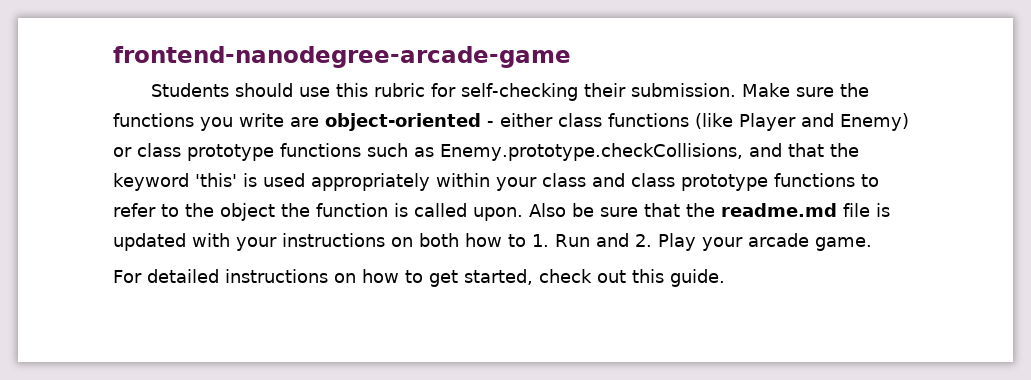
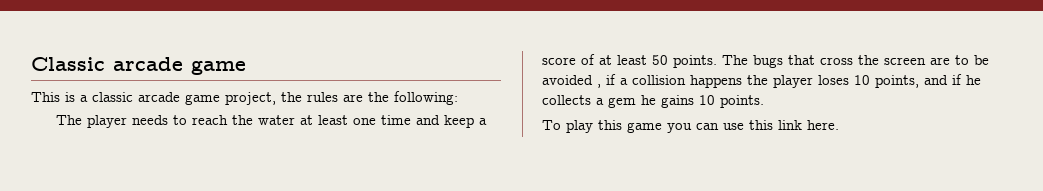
- frontend-nanodegree-arcade-game
- Students should use this rubric for self-checking their submission. Make sure the functions you write are object-oriented - either class functions (like Player and Enemy) or class prototype functions such as Enemy.prototype.checkCollisions, and that the keyword 'this' is used appropriately within your class and class prototype functions to refer to the object the function is called upon. Also be sure that the readme.md file is updated with your instructions on both how to 1. Run and 2. Play your arcade game.
- For detailed instructions on how to get started, check out this guide.
+ Classic arcade game
+ This is a classic arcade game project, the rules are the following:
+ The player needs to reach the water at least one time and keep a score of at least 50 points. The bugs that cross the screen are to be avoided , if a collision happens the player loses 10 points, and if he collects a gem he gains 10 points.
+ To play this game you can use this link here.

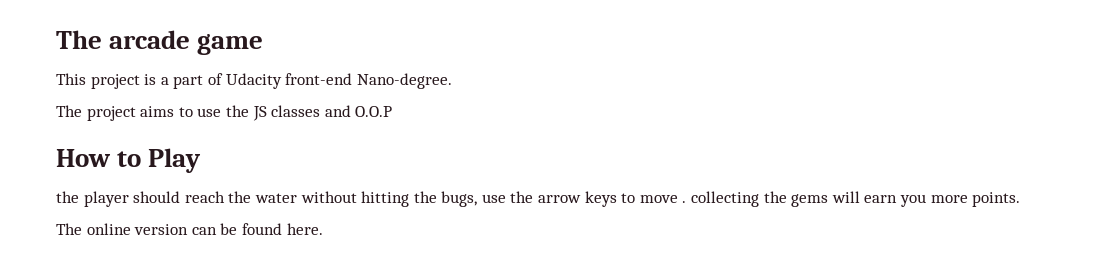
- Classic arcade game
+ The arcade game
- This is a classic arcade game project, the rules are the following:
- The player needs to reach the water at least one time and keep a score of at least 50 points. The bugs that cross the screen are to be avoided , if a collision happens the player loses 10 points, and if he collects a gem he gains 10 points.
- To play this game you can use this link here.
+ This project is a part of Udacity front-end Nano-degree.
+ The project aims to use the JS classes and O.O.P
+ How to Play
+ the player should reach the water without hitting the bugs, use the arrow keys to move . collecting the gems will earn you more points.
+ The online version can be found here.

